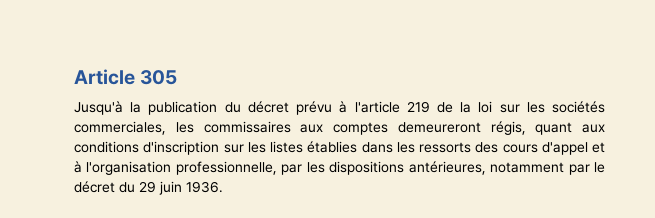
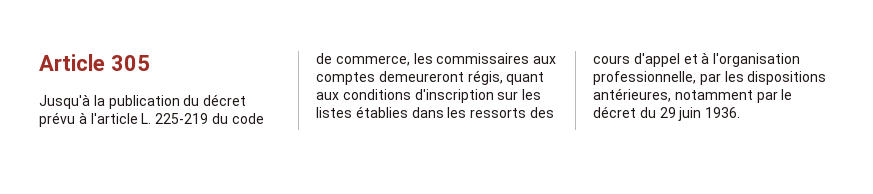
- Jusqu'à la publication du décret prévu à l'article 219 de la loi sur les sociétés commerciales, les commissaires aux comptes demeureront régis, quant aux conditions d'inscription sur les listes établies dans les ressorts des cours d'appel et à l'organisation professionnelle, par les dispositions antérieures, notamment par le décret du 29 juin 1936.
+ Jusqu'à la publication du décret prévu à l'article L. 225-219 du code de commerce, les commissaires aux comptes demeureront régis, quant aux conditions d'inscription sur les listes établies dans les ressorts des cours d'appel et à l'organisation professionnelle, par les dispositions antérieures, notamment par le décret du 29 juin 1936.

